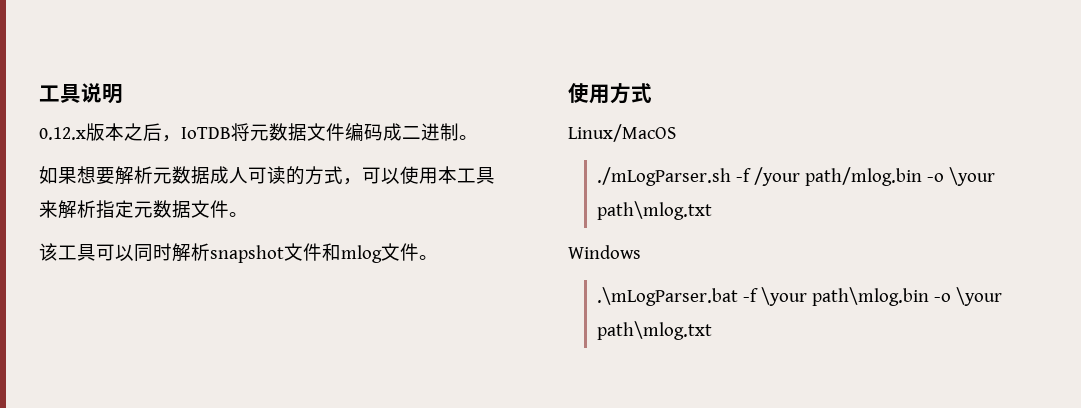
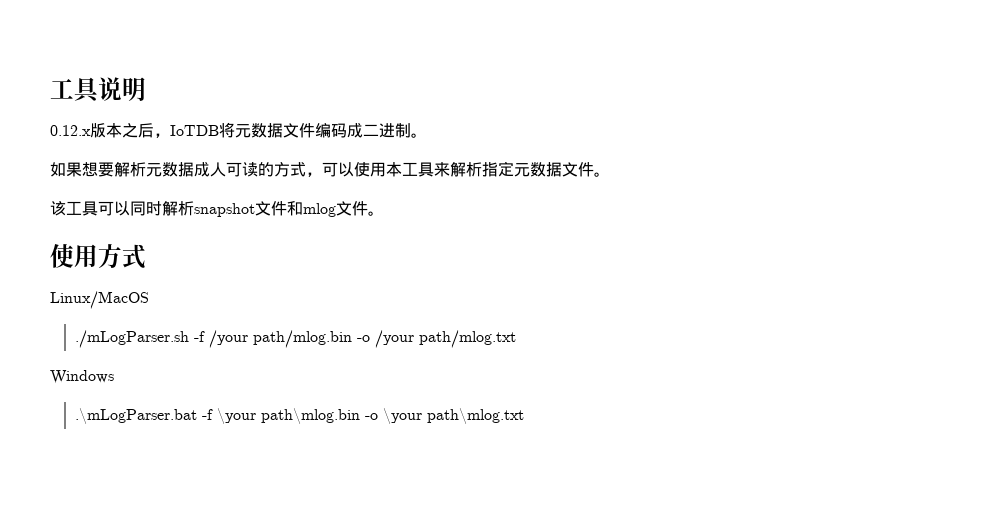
- ./mLogParser.sh -f /your path/mlog.bin -o \your path\mlog.txt
+ ./mLogParser.sh -f /your path/mlog.bin -o /your path/mlog.txt

